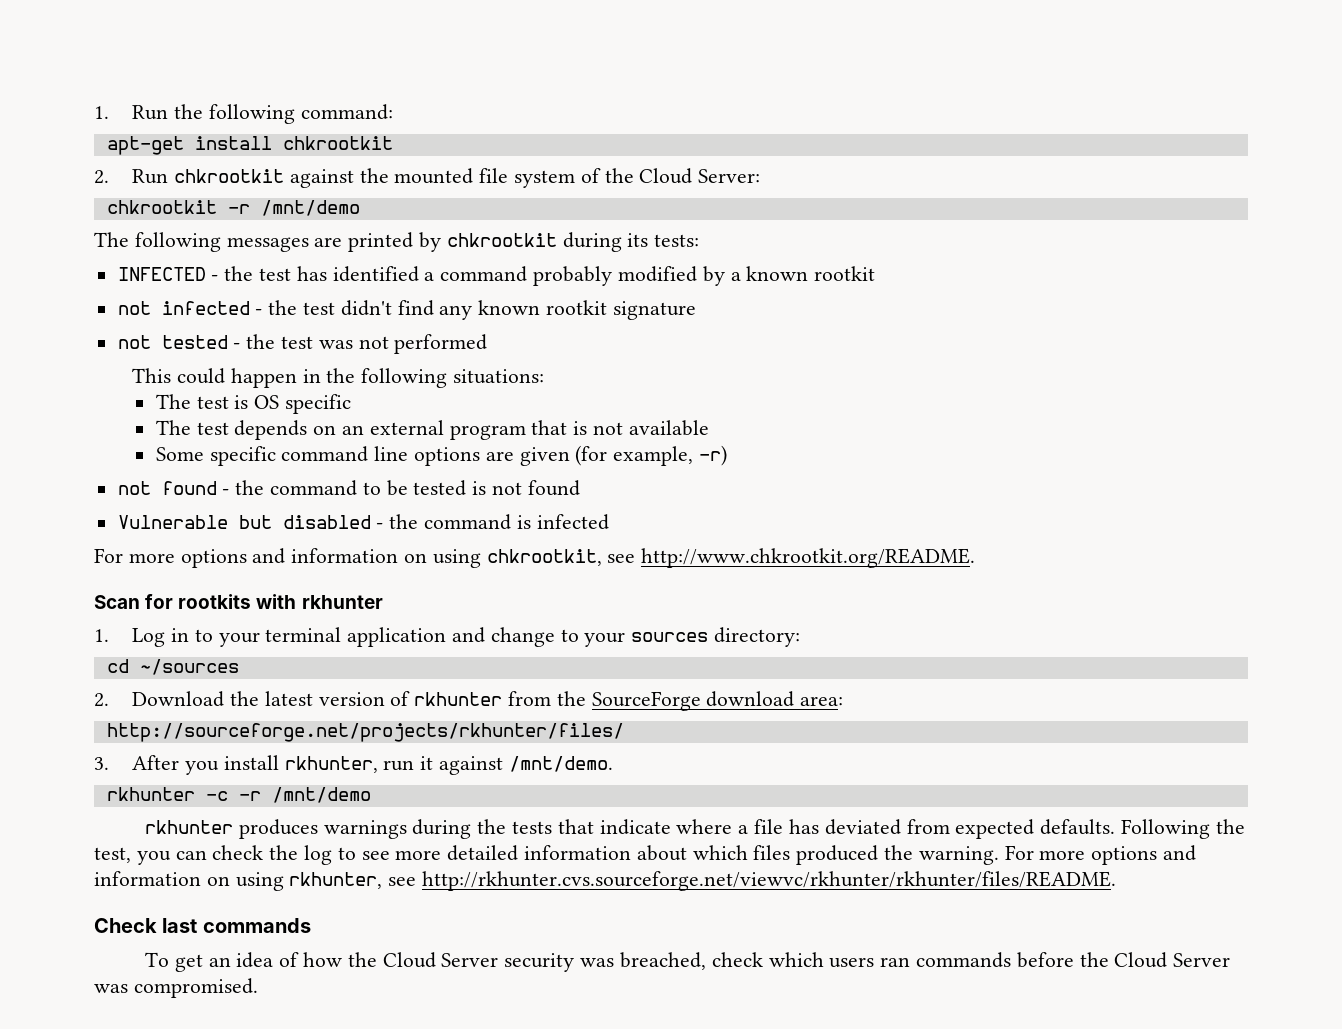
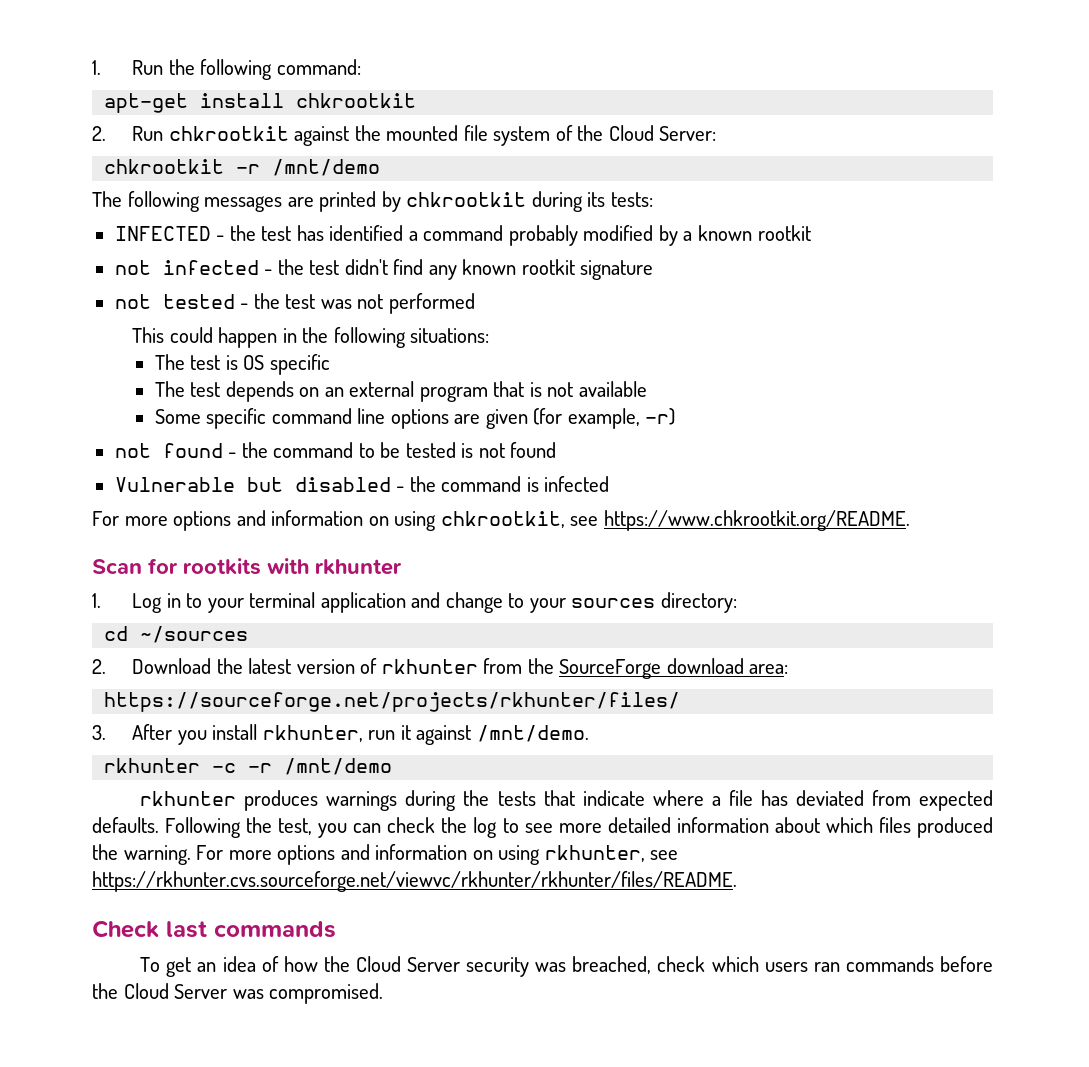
- For more options and information on using chkrootkit, see http://www.chkrootkit.org/README.
+ For more options and information on using chkrootkit, see https://www.chkrootkit.org/README.
- http://sourceforge.net/projects/rkhunter/files/
+ https://sourceforge.net/projects/rkhunter/files/
- For more options and information on using rkhunter, see http://rkhunter.cvs.sourceforge.net/viewvc/rkhunter/rkhunter/files/README.
+ For more options and information on using rkhunter, see https://rkhunter.cvs.sourceforge.net/viewvc/rkhunter/rkhunter/files/README.

